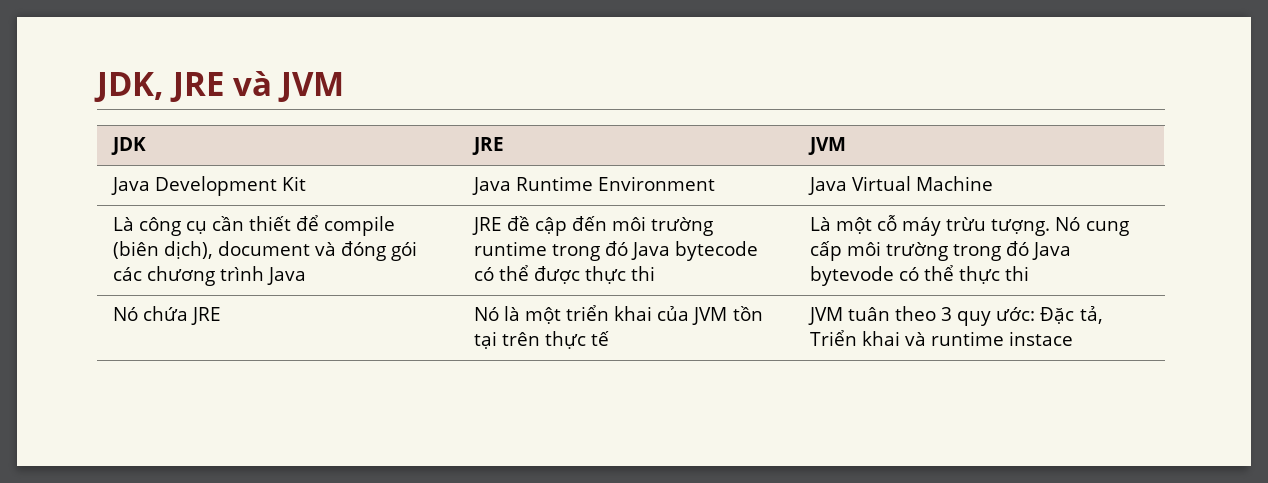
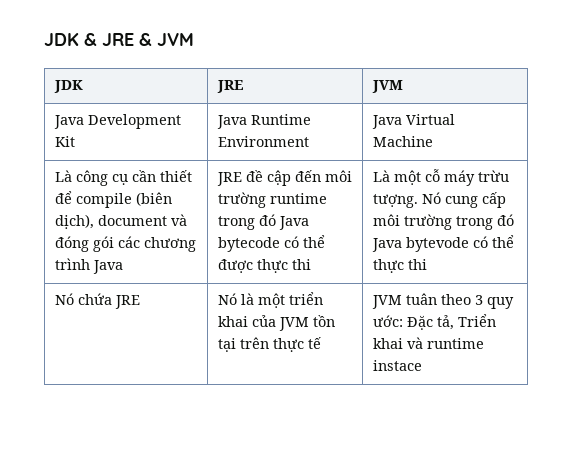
- JDK, JRE và JVM
+ JDK & JRE & JVM

